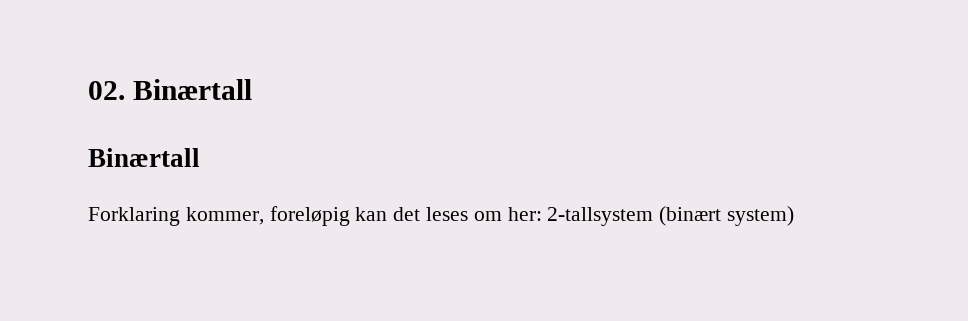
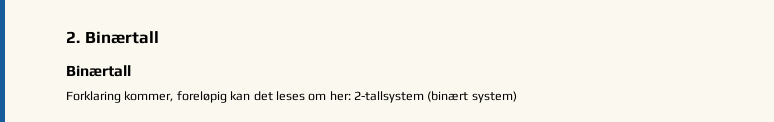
- 02. Binærtall
+ 2. Binærtall

